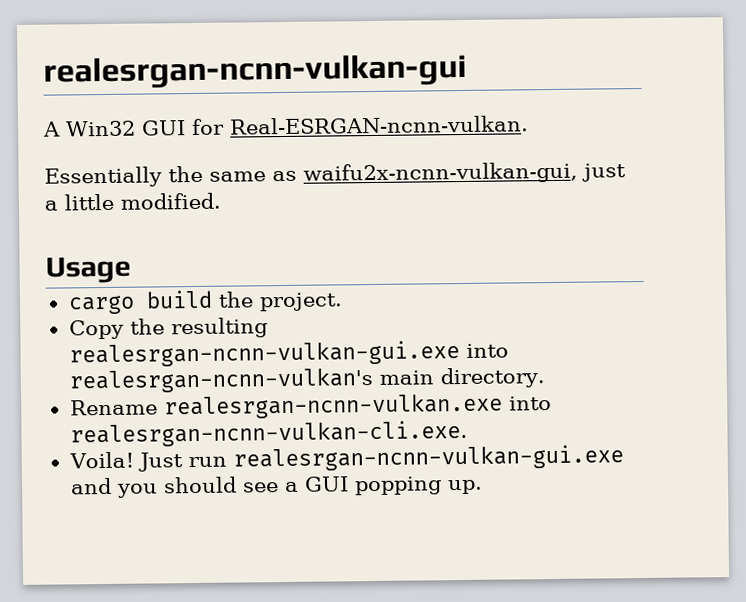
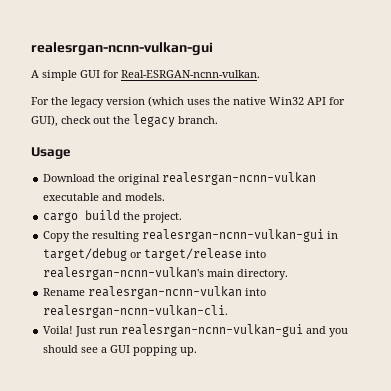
- A Win32 GUI for Real-ESRGAN-ncnn-vulkan.
+ A simple GUI for Real-ESRGAN-ncnn-vulkan.
- Essentially the same as waifu2x-ncnn-vulkan-gui, just a little modified.
+ For the legacy version (which uses the native Win32 API for GUI), check out the legacy branch.
  Usage
+ Download the original realesrgan-ncnn-vulkan executable and models.
- Copy the resulting realesrgan-ncnn-vulkan-gui.exe into realesrgan-ncnn-vulkan's main directory.
+ Copy the resulting realesrgan-ncnn-vulkan-gui in target/debug or target/release into realesrgan-ncnn-vulkan's main directory.
- Rename realesrgan-ncnn-vulkan.exe into realesrgan-ncnn-vulkan-cli.exe.
+ Rename realesrgan-ncnn-vulkan into realesrgan-ncnn-vulkan-cli.
- Just run realesrgan-ncnn-vulkan-gui.exe and you should see a GUI popping up.
+ Just run realesrgan-ncnn-vulkan-gui and you should see a GUI popping up.

